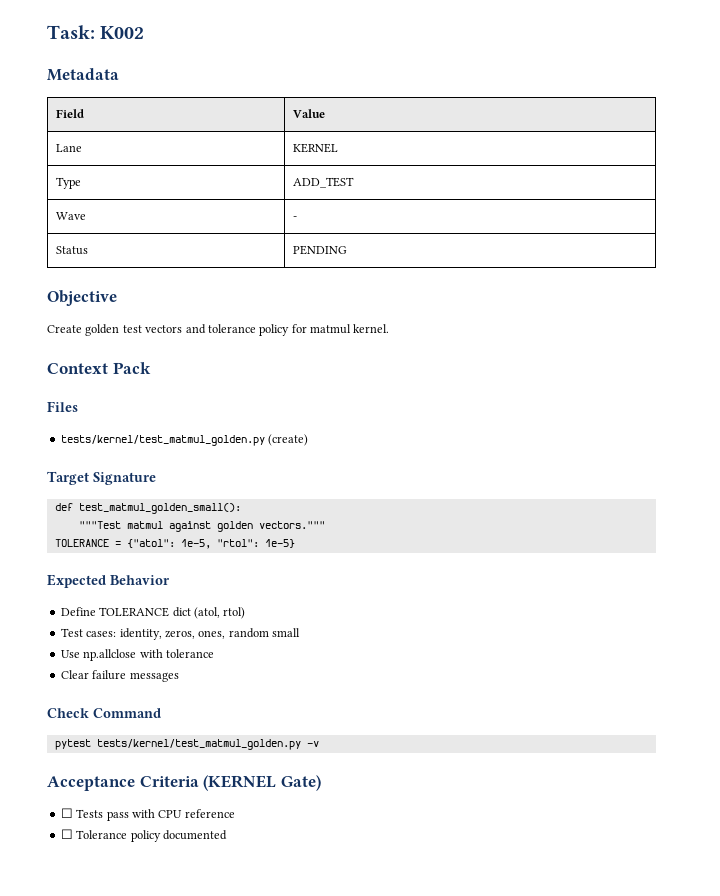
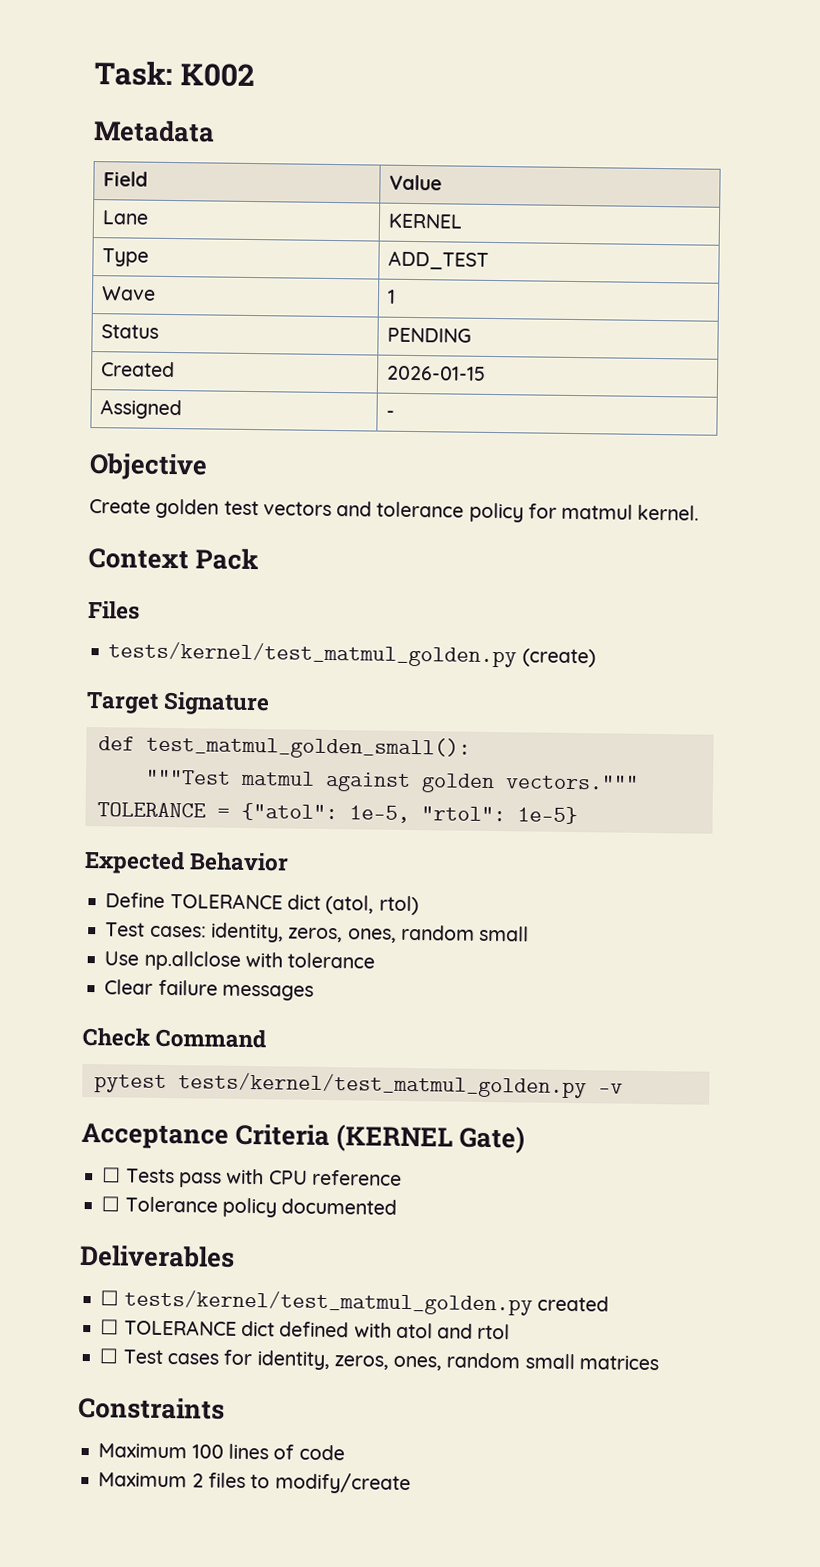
- Wave | -
+ Wave | 1
+ Created | 2026-01-15
+ Assigned | -
+ Deliverables
+ ☐ tests/kernel/test_matmul_golden.py created
+ ☐ TOLERANCE dict defined with atol and rtol
+ ☐ Test cases for identity, zeros, ones, random small matrices
+ Constraints
+ Maximum 100 lines of code
+ Maximum 2 files to modify/create

